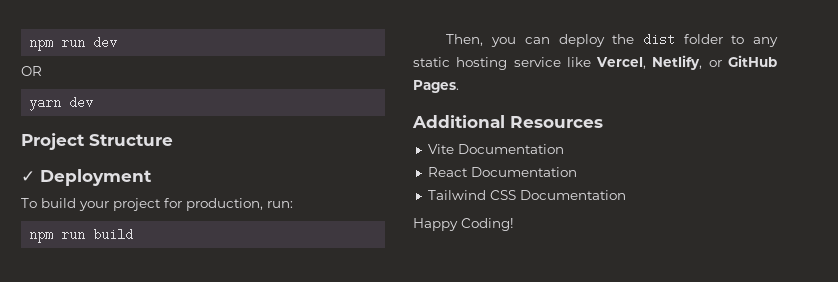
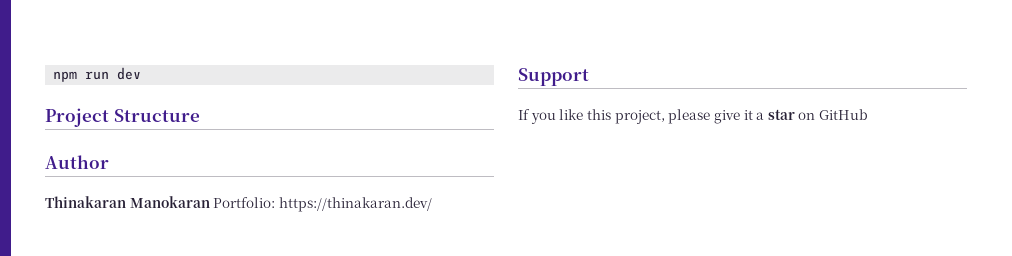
- OR
- yarn dev
- ✓ Deployment
- To build your project for production, run:
- npm run build
- Then, you can deploy the dist folder to any static hosting service like Vercel, Netlify, or GitHub Pages.
- Additional Resources
- Vite Documentation
- React Documentation
- Tailwind CSS Documentation
- Happy Coding!
+ Author
+ Thinakaran Manokaran Portfolio: https://thinakaran.dev/
+ Support
+ If you like this project, please give it a star on GitHub

